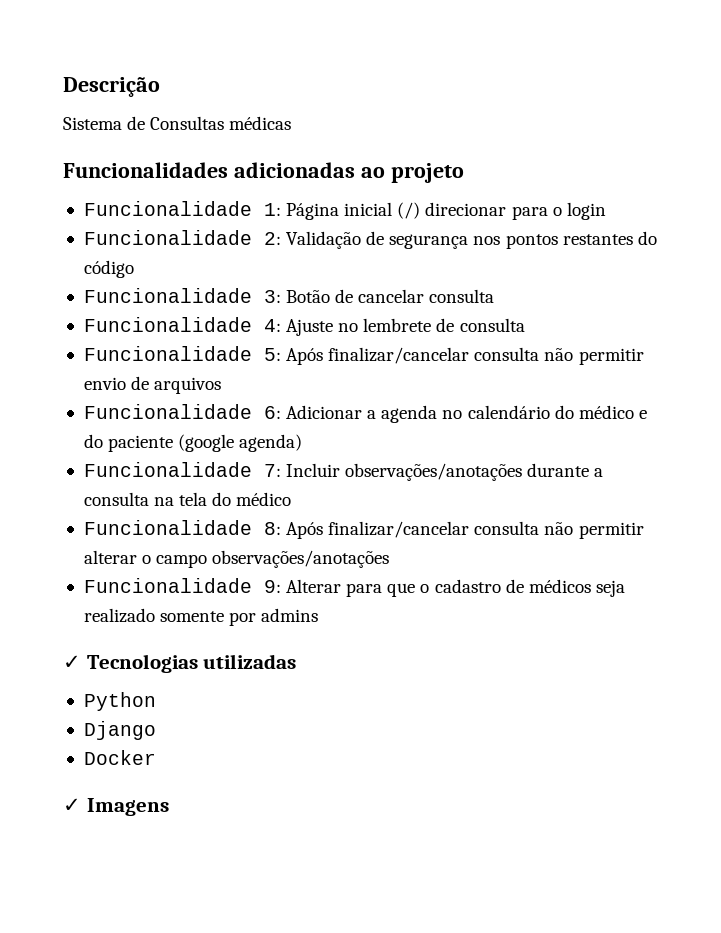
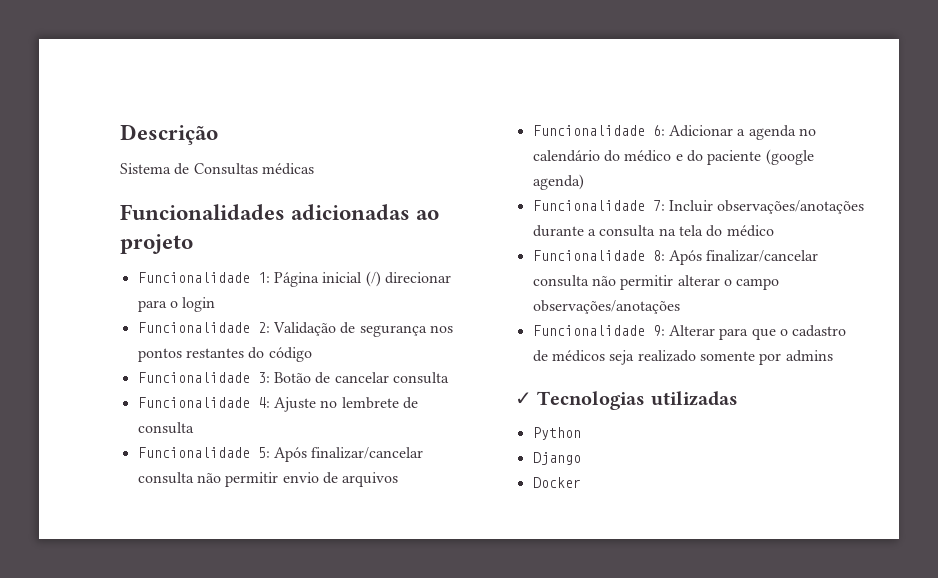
- ✓ Imagens

